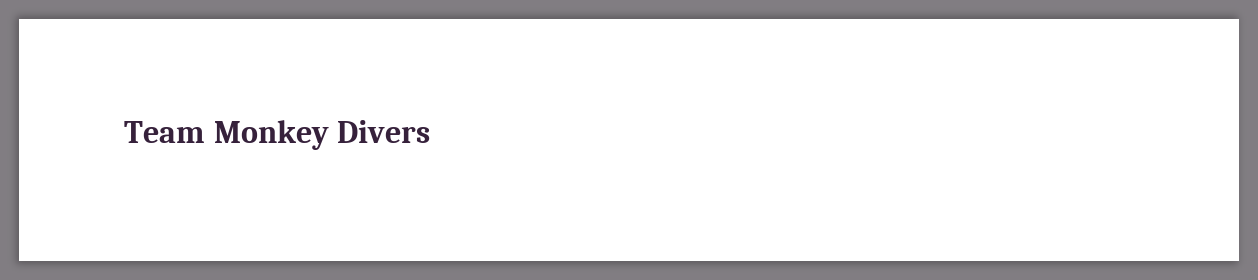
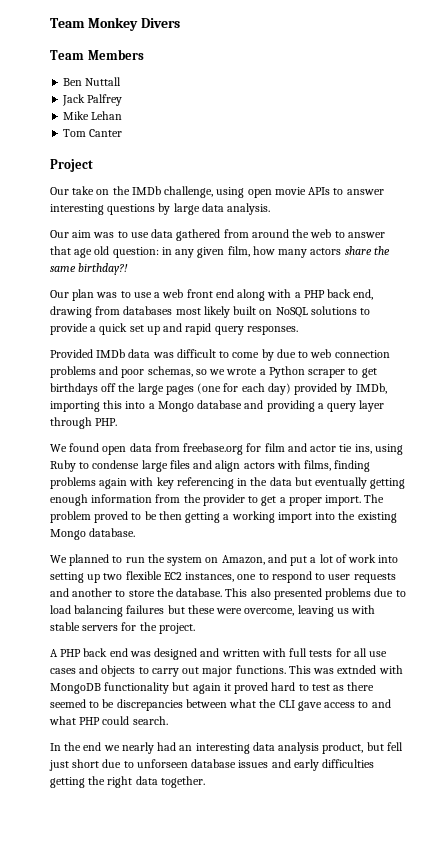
+ Team Members
+ Ben Nuttall
+ Jack Palfrey
+ Mike Lehan
+ Tom Canter
+ Project
+ Our take on the IMDb challenge, using open movie APIs to answer interesting questions by large data analysis.
+ Our aim was to use data gathered from around the web to answer that age old question: in any given film, how many actors share the same birthday?!
+ Our plan was to use a web front end along with a PHP back end, drawing from databases most likely built on NoSQL solutions to provide a quick set up and rapid query responses.
+ Provided IMDb data was difficult to come by due to web connection problems and poor schemas, so we wrote a Python scraper to get birthdays off the large pages (one for each day) provided by IMDb, importing this into a Mongo database and providing a query layer through PHP.
+ We found open data from freebase.org for film and actor tie ins, using Ruby to condense large files and align actors with films, finding problems again with key referencing in the data but eventually getting enough information from the provider to get a proper import. The problem proved to be then getting a working import into the existing Mongo database.
+ We planned to run the system on Amazon, and put a lot of work into setting up two flexible EC2 instances, one to respond to user requests and another to store the database. This also presented problems due to load balancing failures but these were overcome, leaving us with stable servers for the project.
+ A PHP back end was designed and written with full tests for all use cases and objects to carry out major functions. This was extnded with MongoDB functionality but again it proved hard to test as there seemed to be discrepancies between what the CLI gave access to and what PHP could search.
+ In the end we nearly had an interesting data analysis product, but fell just short due to unforseen database issues and early difficulties getting the right data together.

